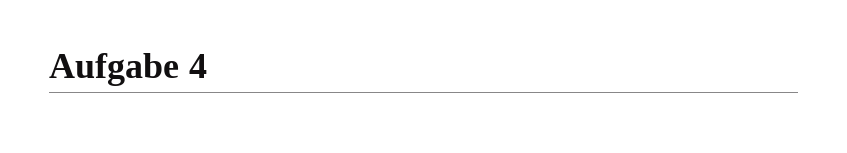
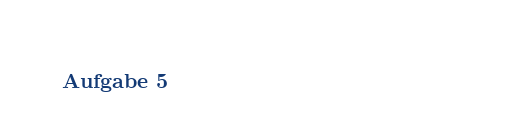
- Aufgabe 4
+ Aufgabe 5

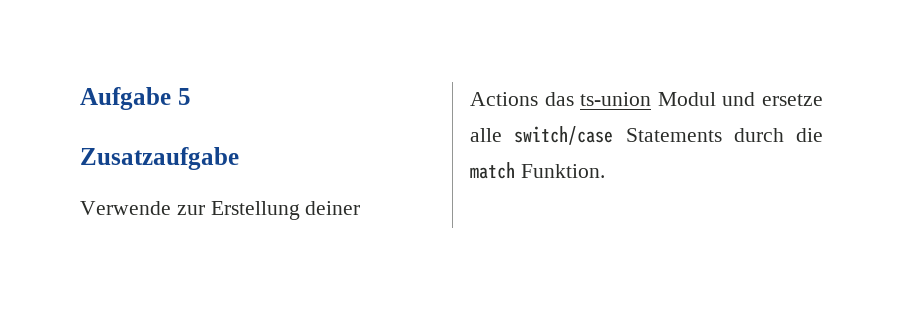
+ Zusatzaufgabe
+ Verwende zur Erstellung deiner Actions das ts-union Modul und ersetze alle switch/case Statements durch die match Funktion.

